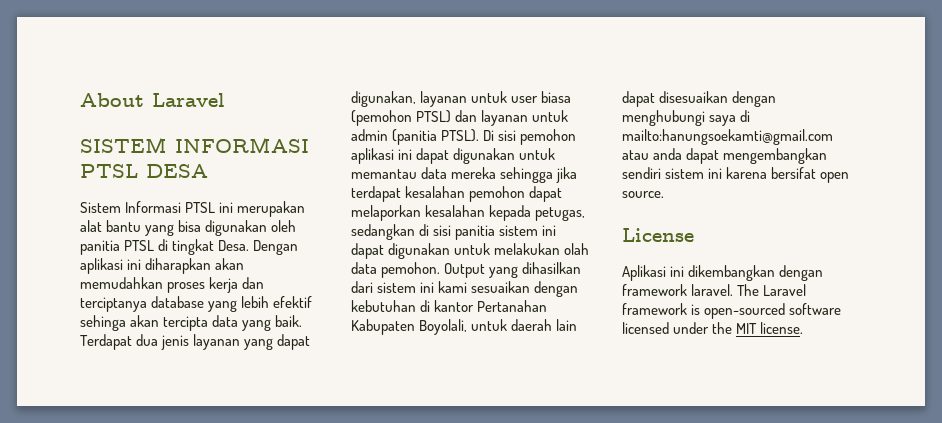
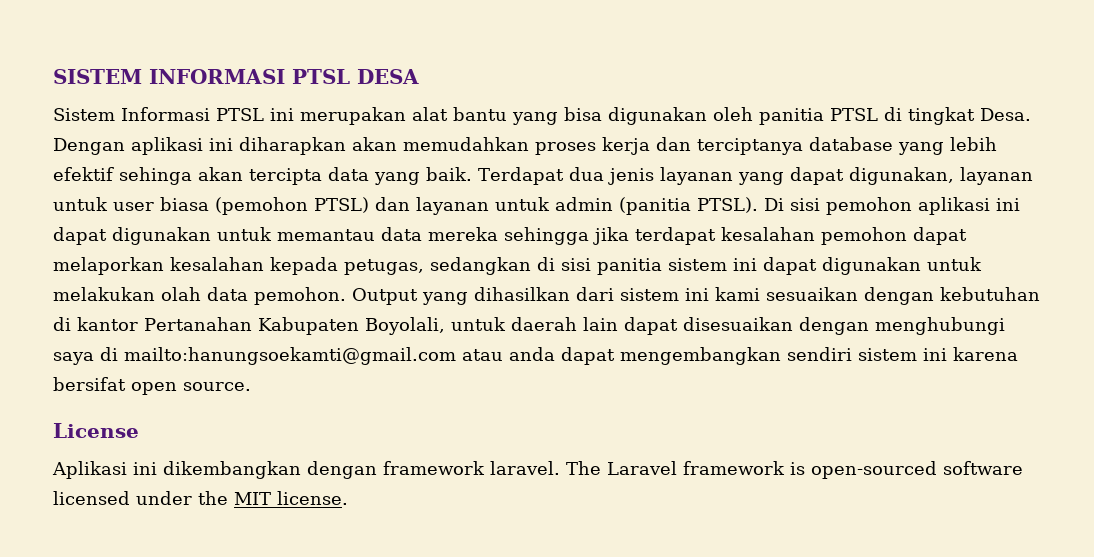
- About Laravel

